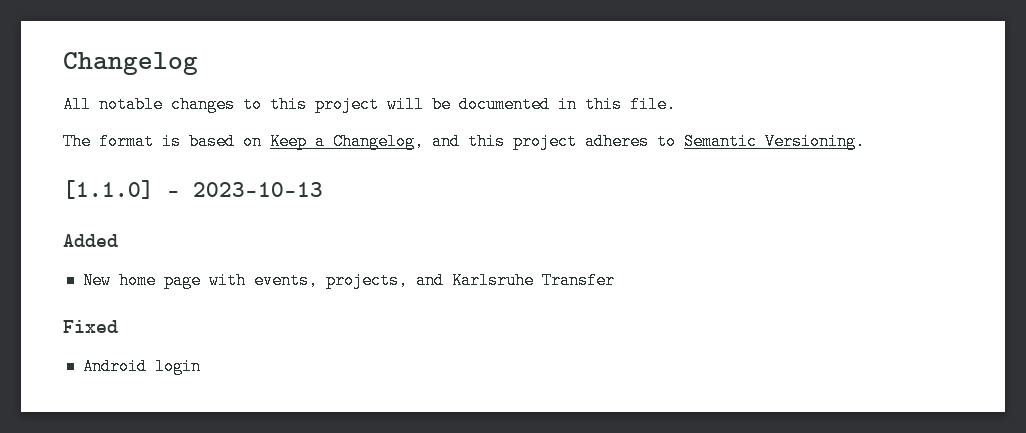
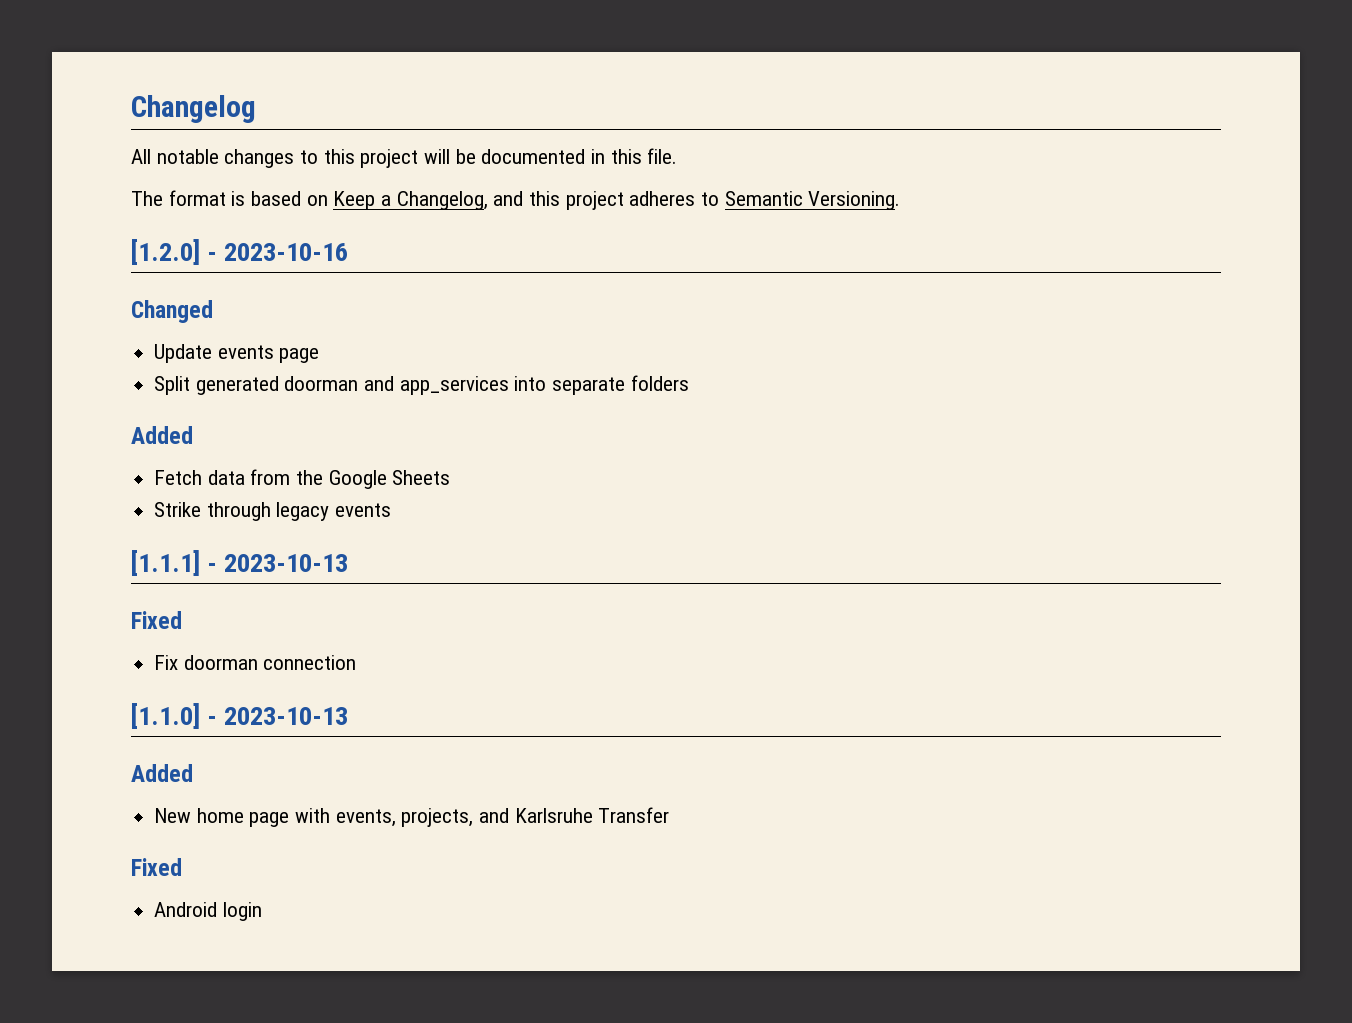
+ [1.2.0] - 2023-10-16
+ Changed
+ Update events page
+ Split generated doorman and app_services into separate folders
+ Added
+ Fetch data from the Google Sheets
+ Strike through legacy events
+ [1.1.1] - 2023-10-13
+ Fixed
+ Fix doorman connection

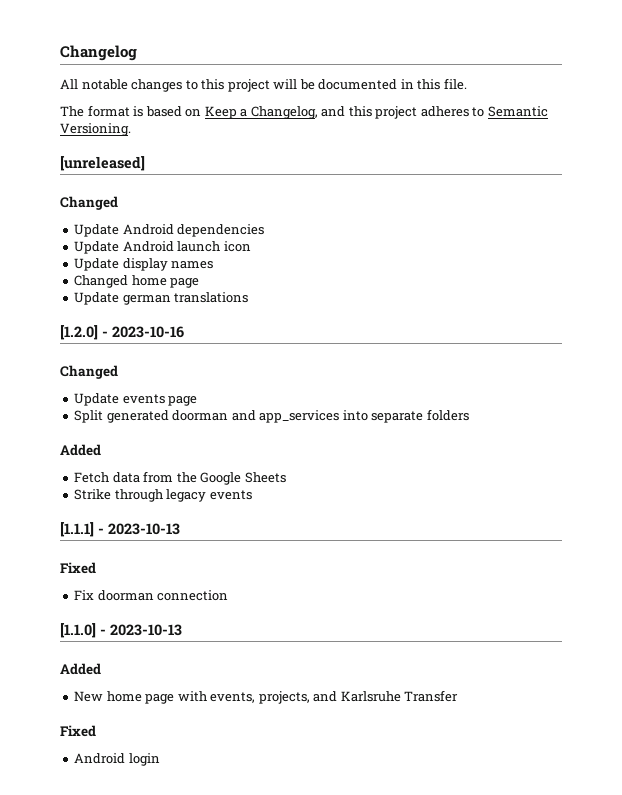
+ [unreleased]
+ Changed
+ Update Android dependencies
+ Update Android launch icon
+ Update display names
+ Changed home page
+ Update german translations

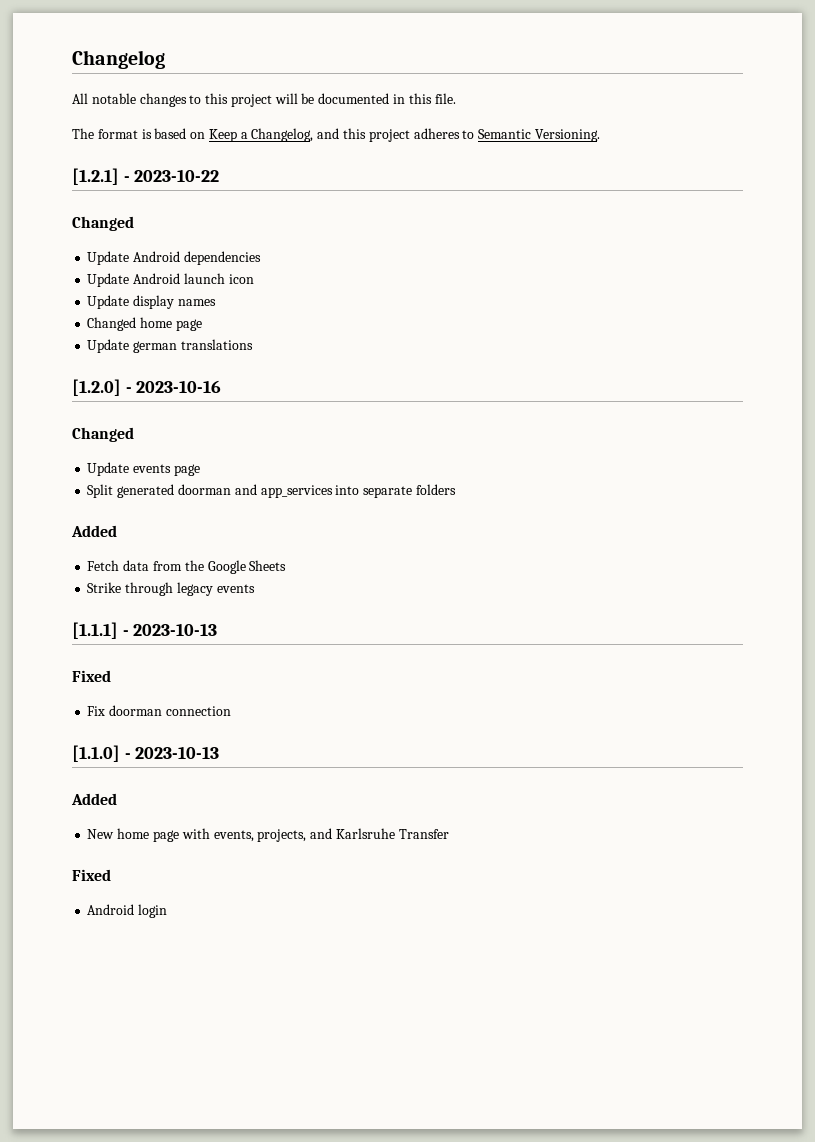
- [unreleased]
+ [1.2.1] - 2023-10-22

